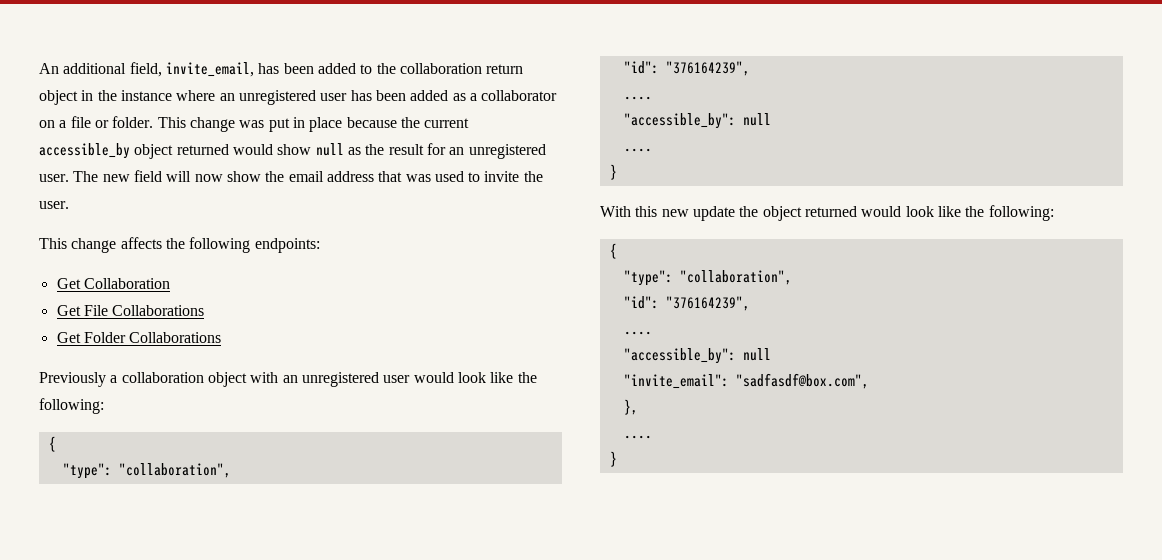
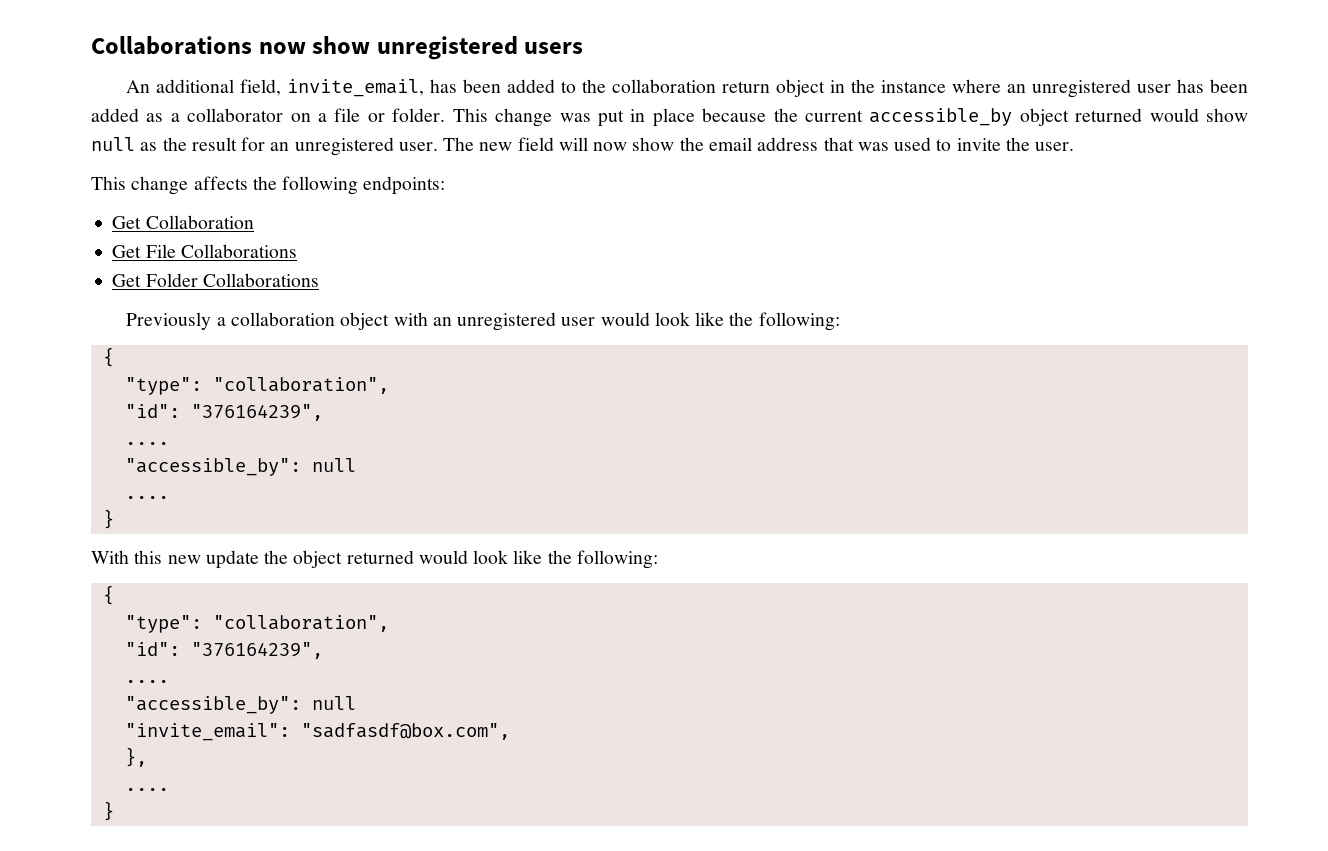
+ Collaborations now show unregistered users

